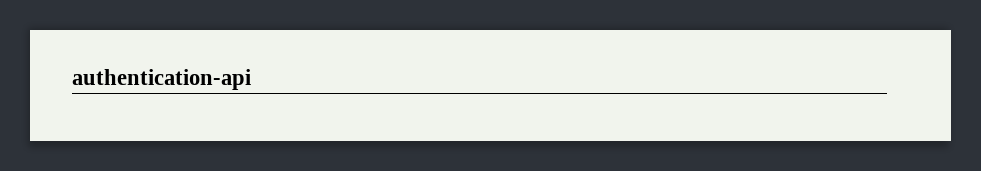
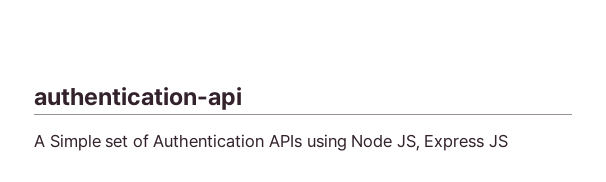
+ A Simple set of Authentication APIs using Node JS, Express JS

